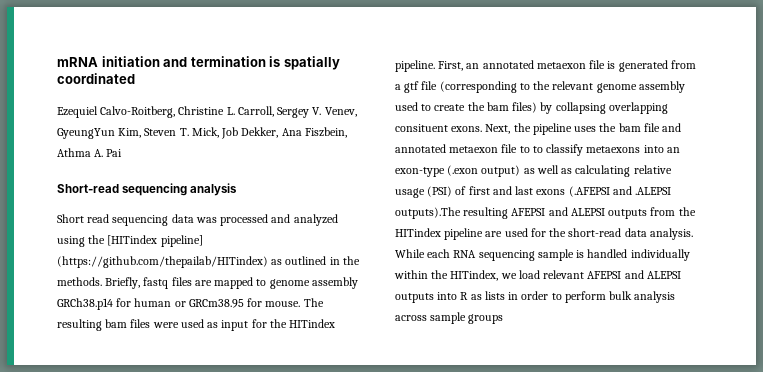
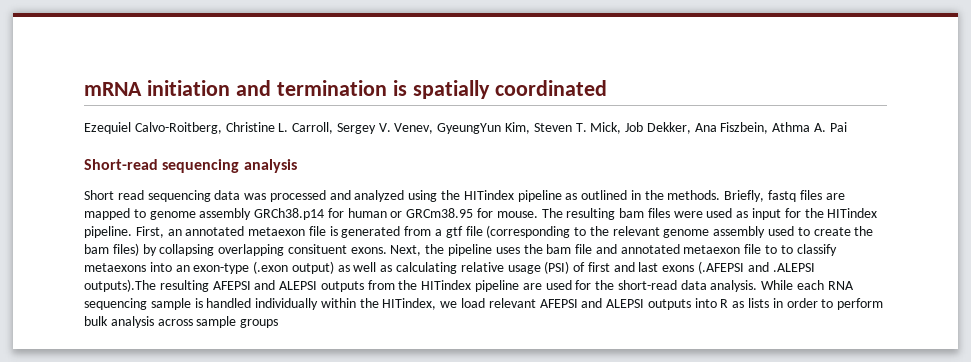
- Short read sequencing data was processed and analyzed using the [HITindex pipeline] (https://github.com/thepailab/HITindex) as outlined in the methods.
+ Short read sequencing data was processed and analyzed using the HITindex pipeline as outlined in the methods.

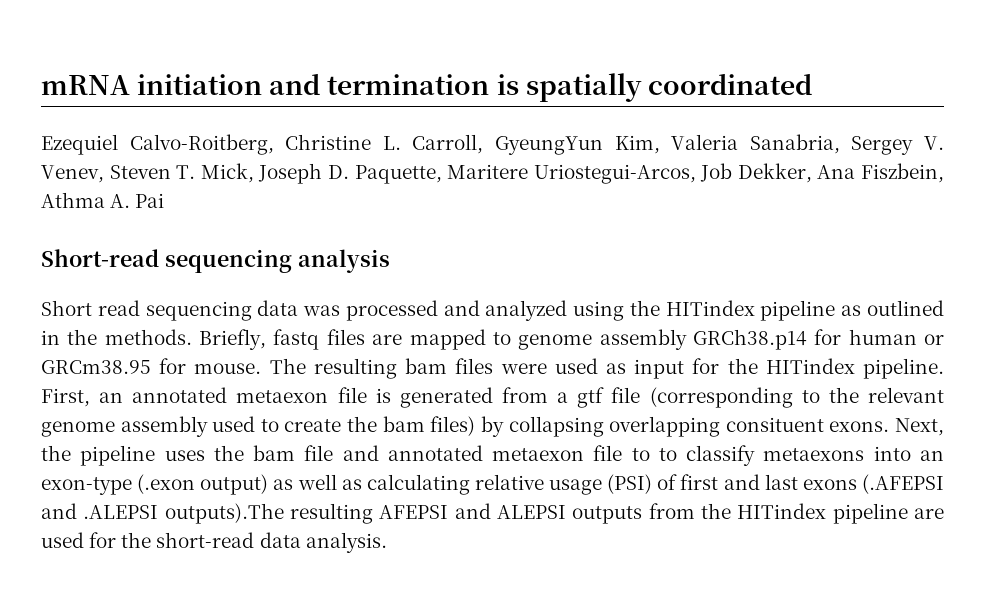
- Ezequiel Calvo-Roitberg, Christine L. Carroll, Sergey V. Venev, GyeungYun Kim, Steven T. Mick, Job Dekker, Ana Fiszbein, Athma A. Pai
+ Ezequiel Calvo-Roitberg, Christine L. Carroll, GyeungYun Kim, Valeria Sanabria, Sergey V. Venev, Steven T. Mick, Joseph D. Paquette, Maritere Uriostegui-Arcos, Job Dekker, Ana Fiszbein, Athma A. Pai
- While each RNA sequencing sample is handled individually within the HITindex, we load relevant AFEPSI and ALEPSI outputs into R as lists in order to perform bulk analysis across sample groups

